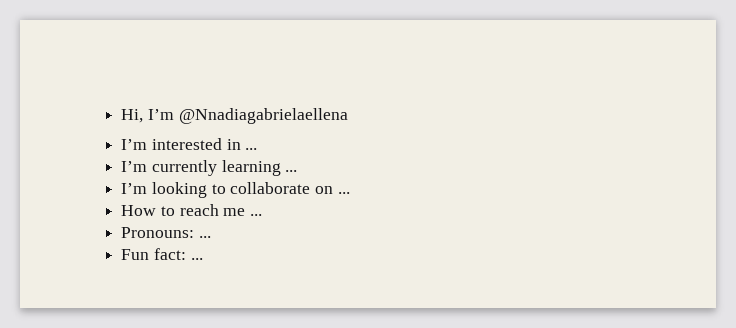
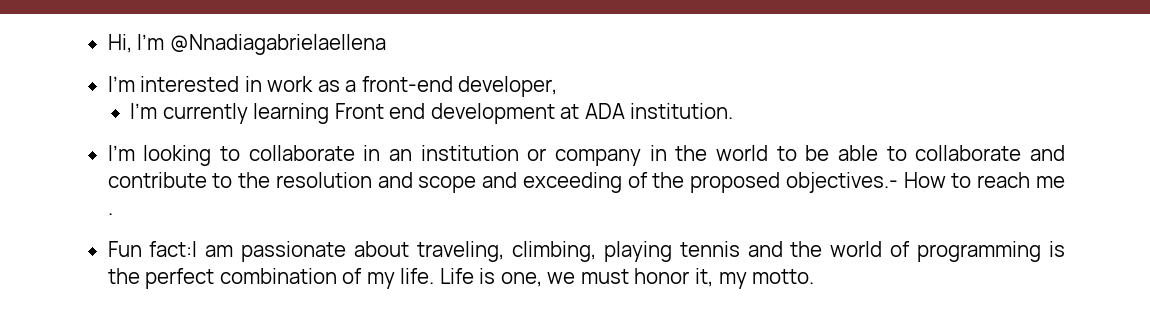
- I’m interested in ...
- I’m currently learning ...
- I’m looking to collaborate on ...
- How to reach me ...
- Pronouns: ...
- Fun fact: ...
+ I’m interested in work as a front-end developer,
+ I’m currently learning Front end development at ADA institution.
+ I’m looking to collaborate in an institution or company in the world to be able to collaborate and contribute to the resolution and scope and exceeding of the proposed objectives.- How to reach me .
+ Fun fact:I am passionate about traveling, climbing, playing tennis and the world of programming is the perfect combination of my life. Life is one, we must honor it, my motto.

